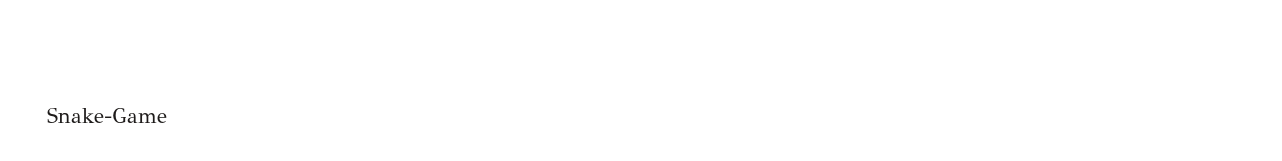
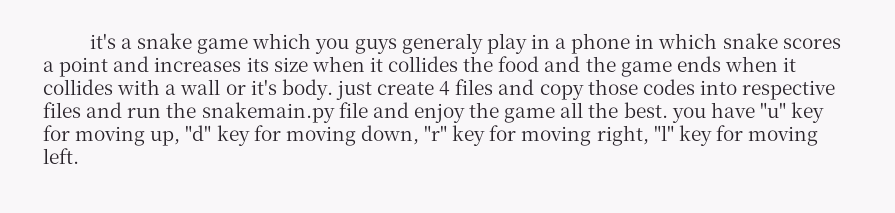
- Snake-Game
+ it's a snake game which you guys generaly play in a phone in which snake scores a point and increases its size when it collides the food and the game ends when it collides with a wall or it's body. just create 4 files and copy those codes into respective files and run the snakemain.py file and enjoy the game all the best. you have "u" key for moving up, "d" key for moving down, "r" key for moving right, "l" key for moving left.

